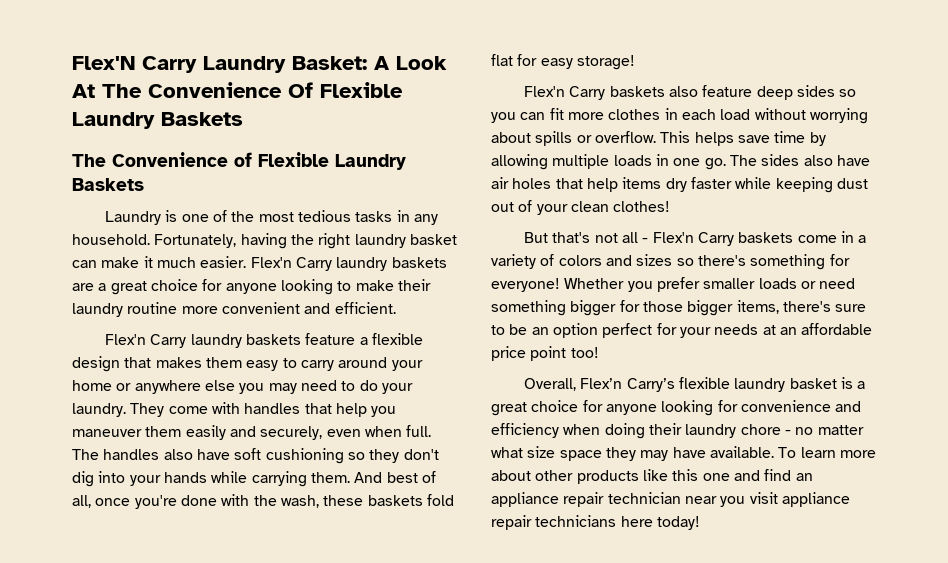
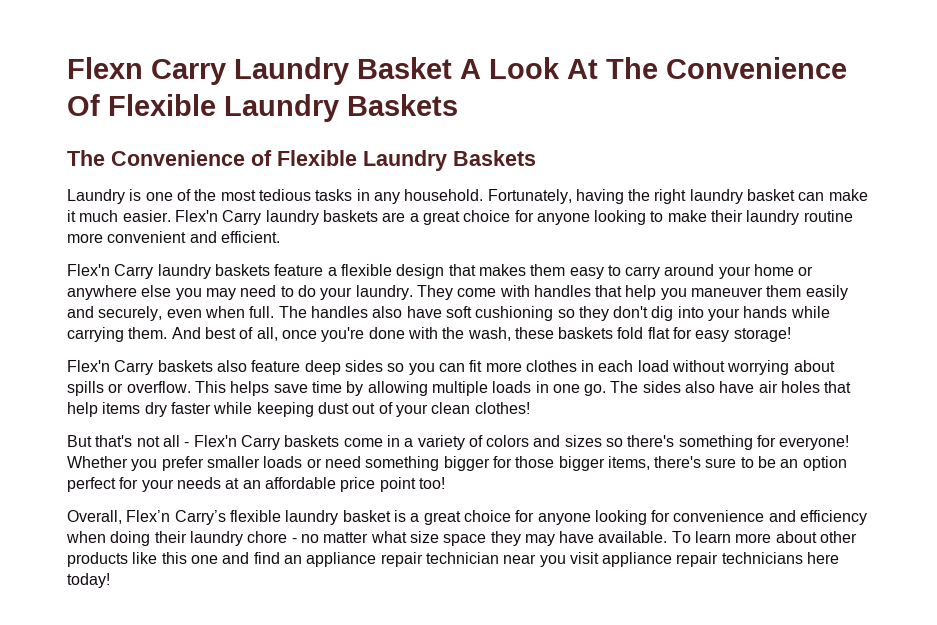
- Flex'N Carry Laundry Basket: A Look At The Convenience Of Flexible Laundry Baskets
+ Flexn Carry Laundry Basket A Look At The Convenience Of Flexible Laundry Baskets

